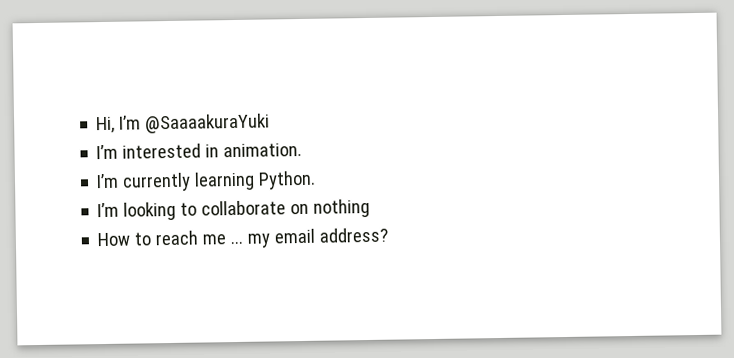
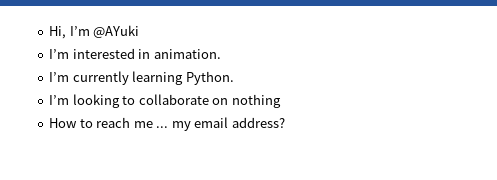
- Hi, I’m @SaaaakuraYuki
+ Hi, I’m @AYuki

